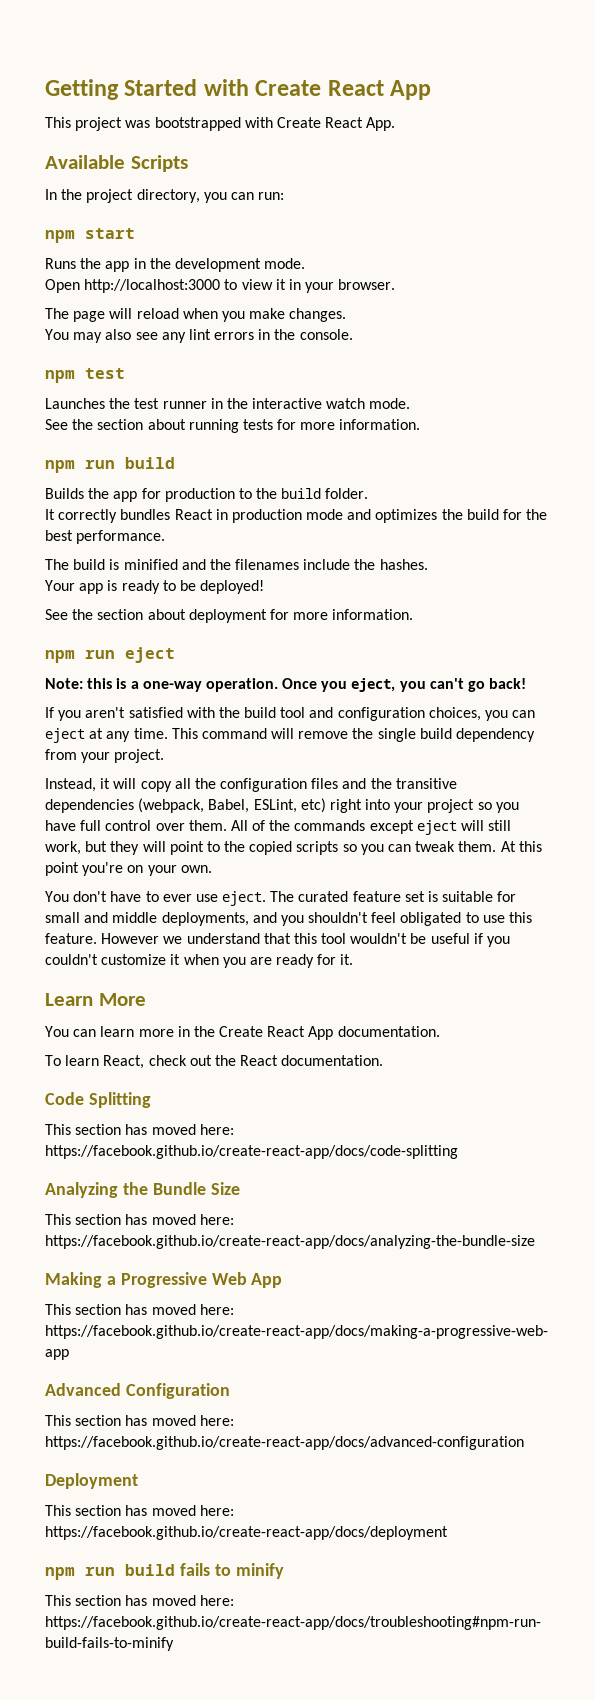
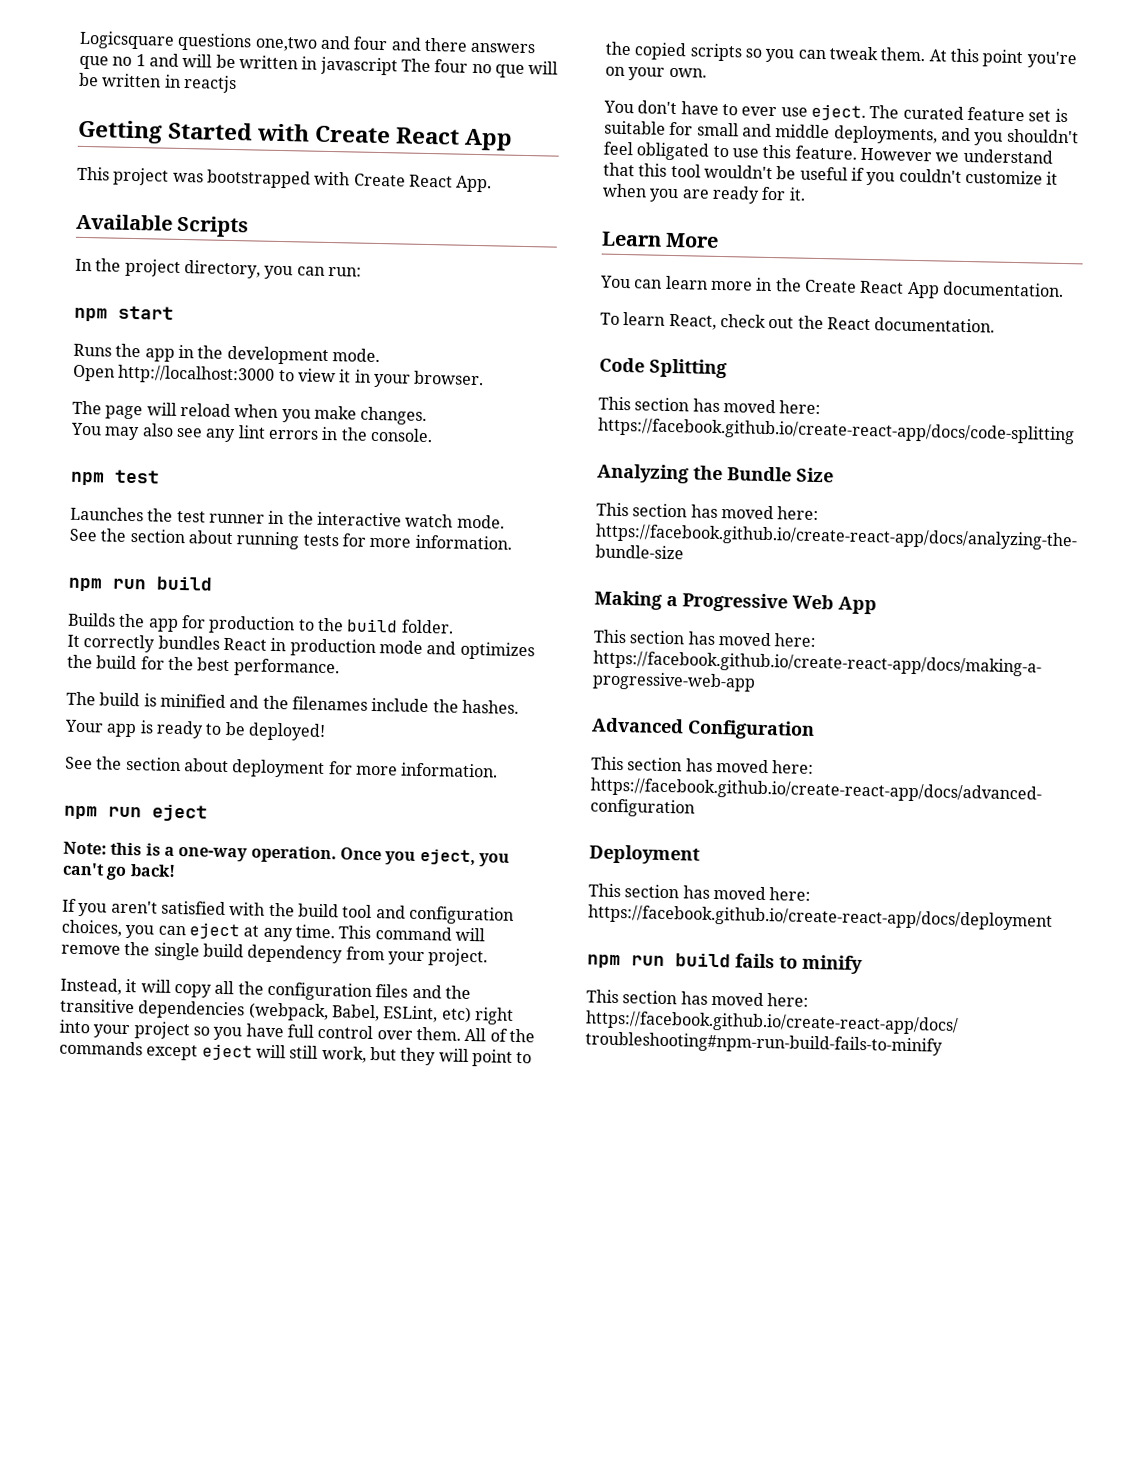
+ Logicsquare questions one,two and four and there answers que no 1 and will be written in javascript The four no que will be written in reactjs

